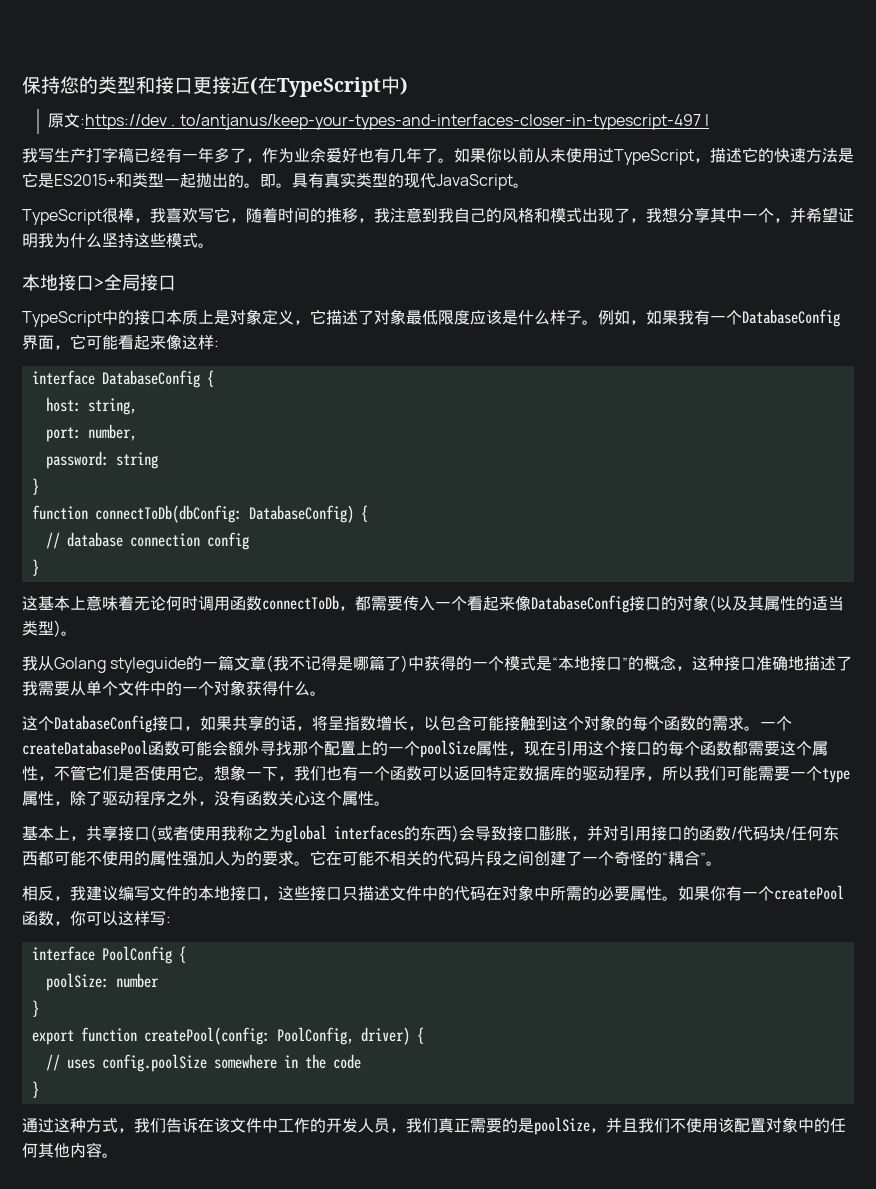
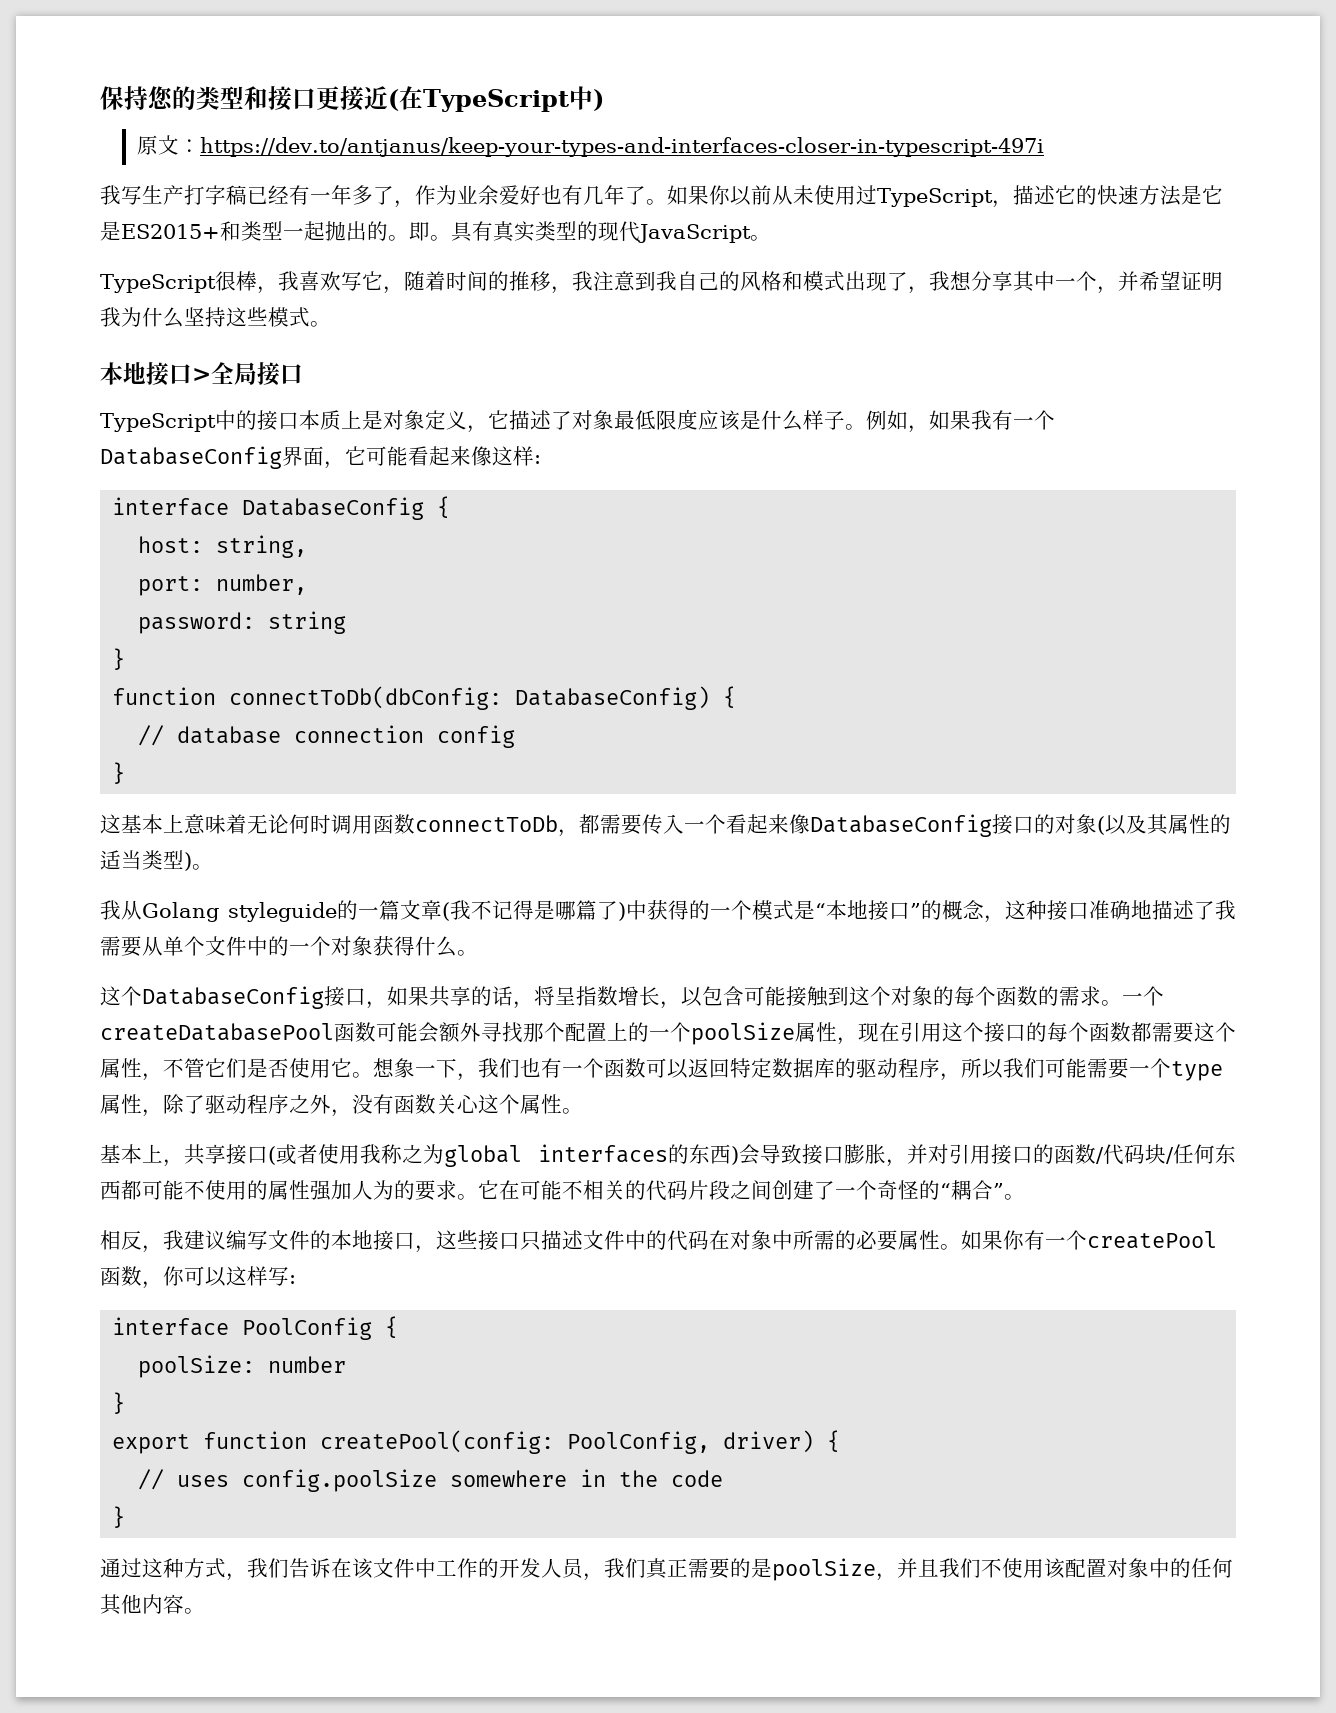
- 原文:https://dev . to/antjanus/keep-your-types-and-interfaces-closer-in-typescript-497 I
+ 原文：https://dev.to/antjanus/keep-your-types-and-interfaces-closer-in-typescript-497i

